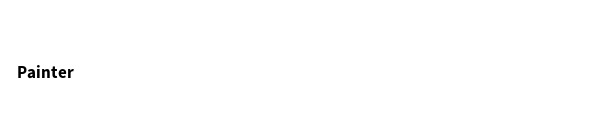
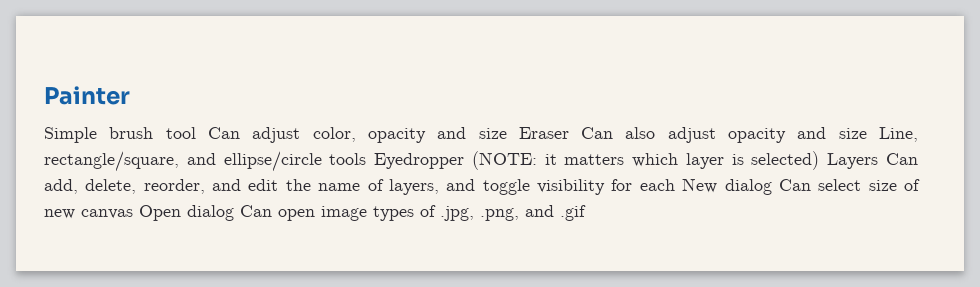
+ Simple brush tool Can adjust color, opacity and size Eraser Can also adjust opacity and size Line, rectangle/square, and ellipse/circle tools Eyedropper (NOTE: it matters which layer is selected) Layers Can add, delete, reorder, and edit the name of layers, and toggle visibility for each New dialog Can select size of new canvas Open dialog Can open image types of .jpg, .png, and .gif

